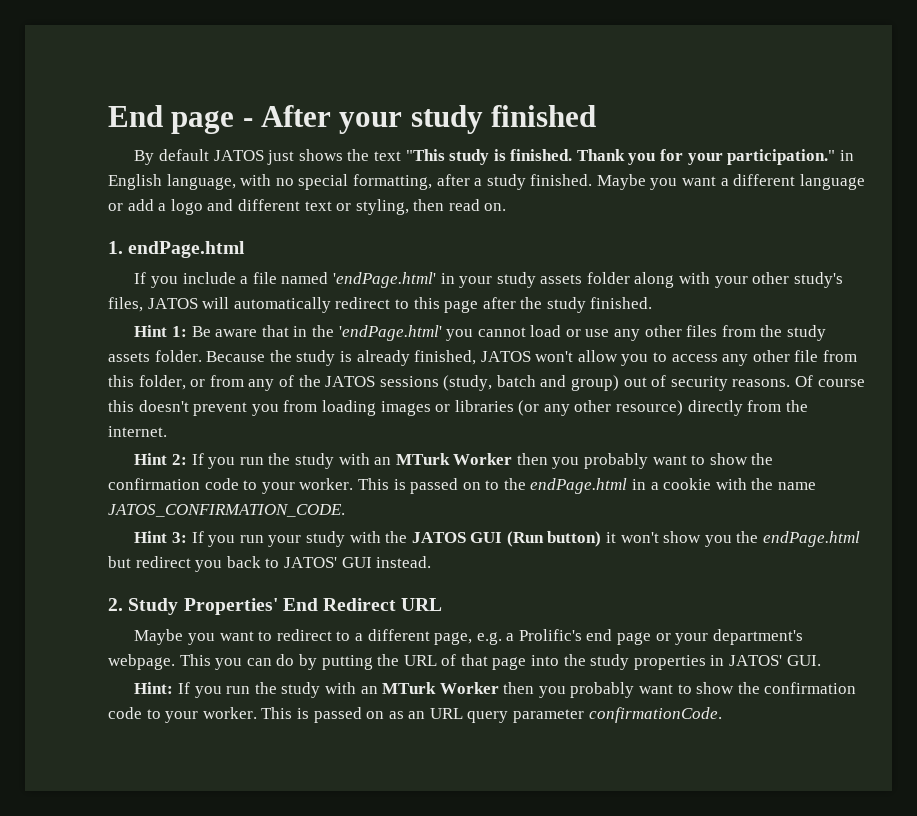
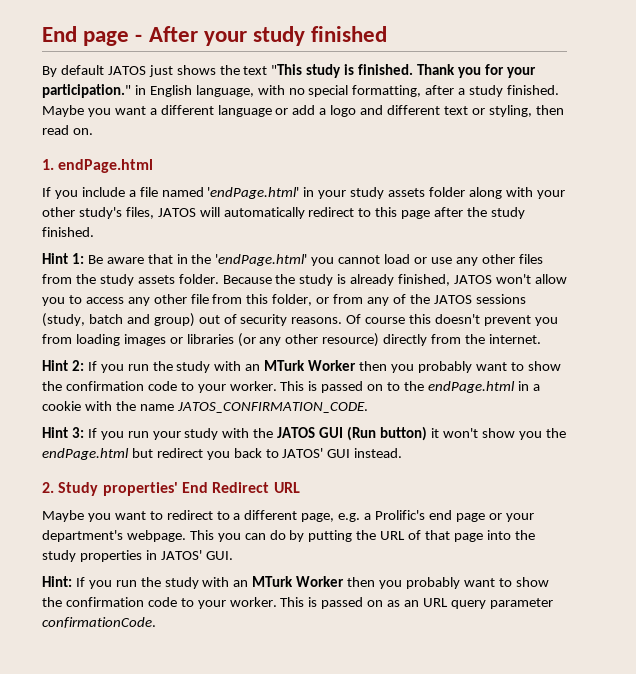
- 2. Study Properties' End Redirect URL
+ 2. Study properties' End Redirect URL

